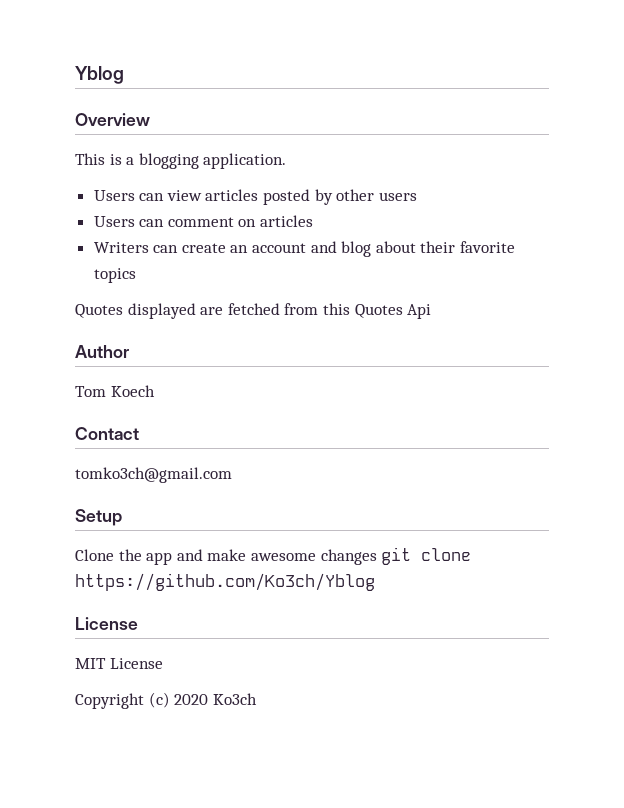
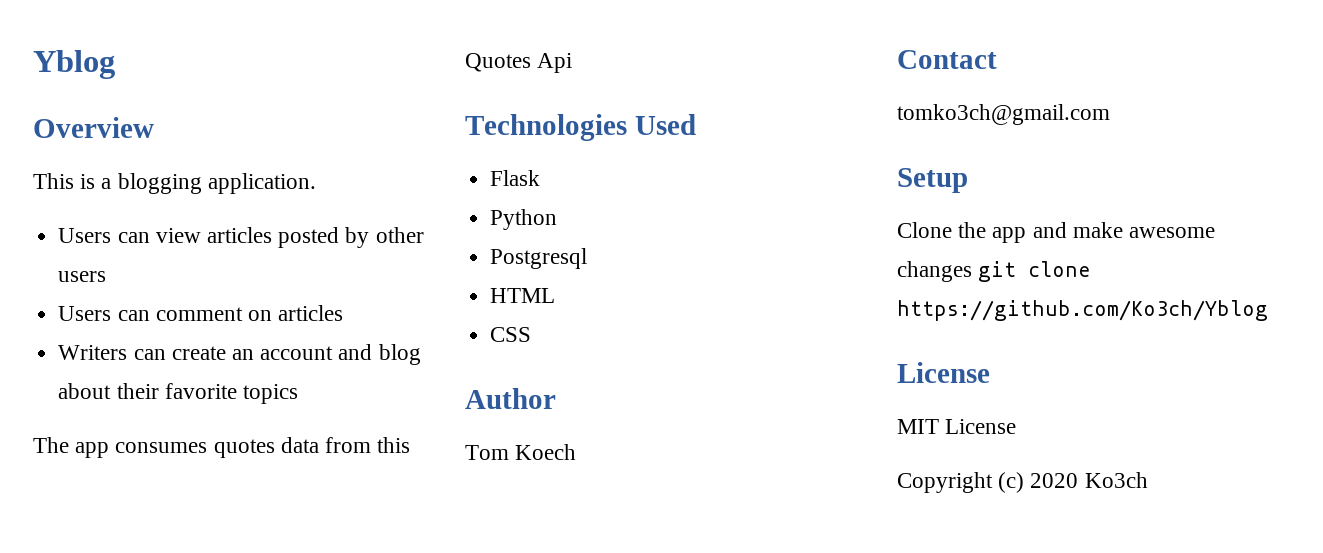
- Quotes displayed are fetched from this Quotes Api
+ The app consumes quotes data from this Quotes Api
+ Technologies Used
+ Flask
+ Python
+ Postgresql
+ HTML
+ CSS

